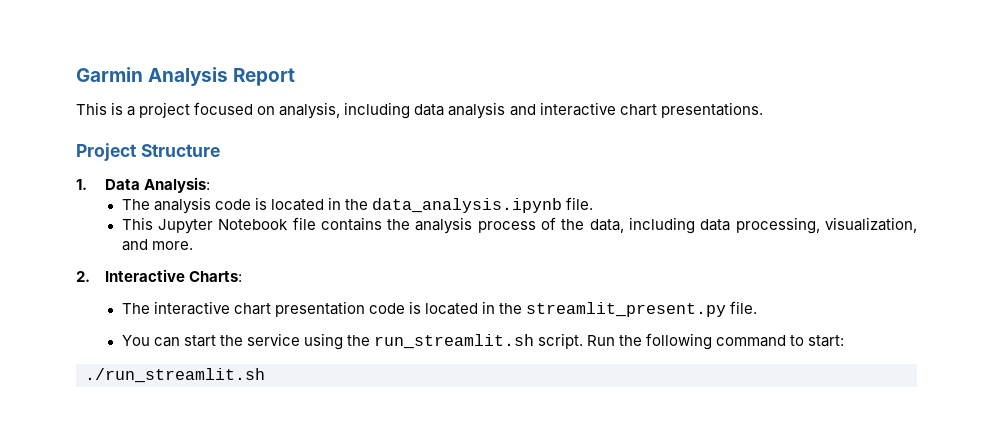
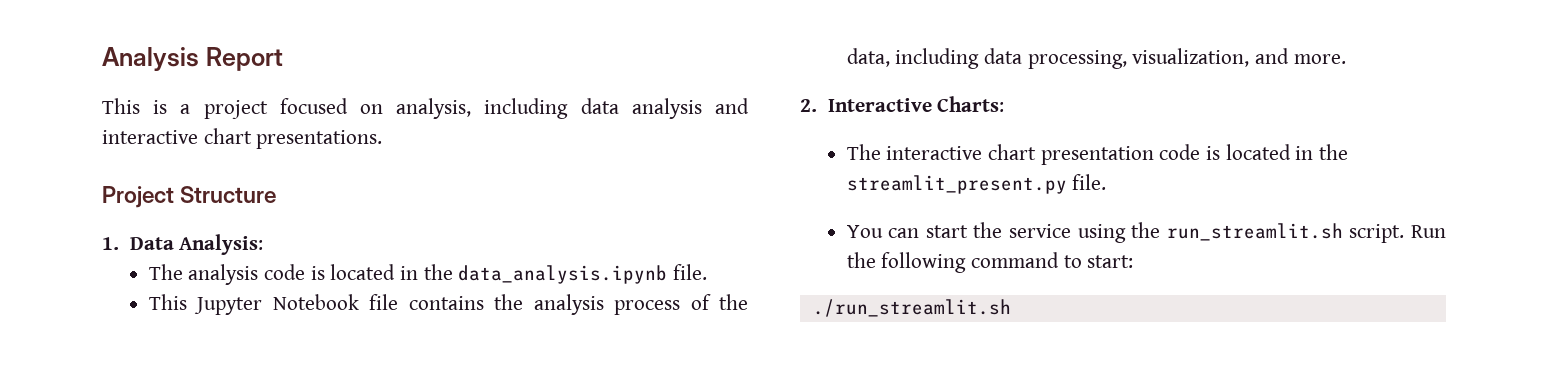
- Garmin Analysis Report
+ Analysis Report

